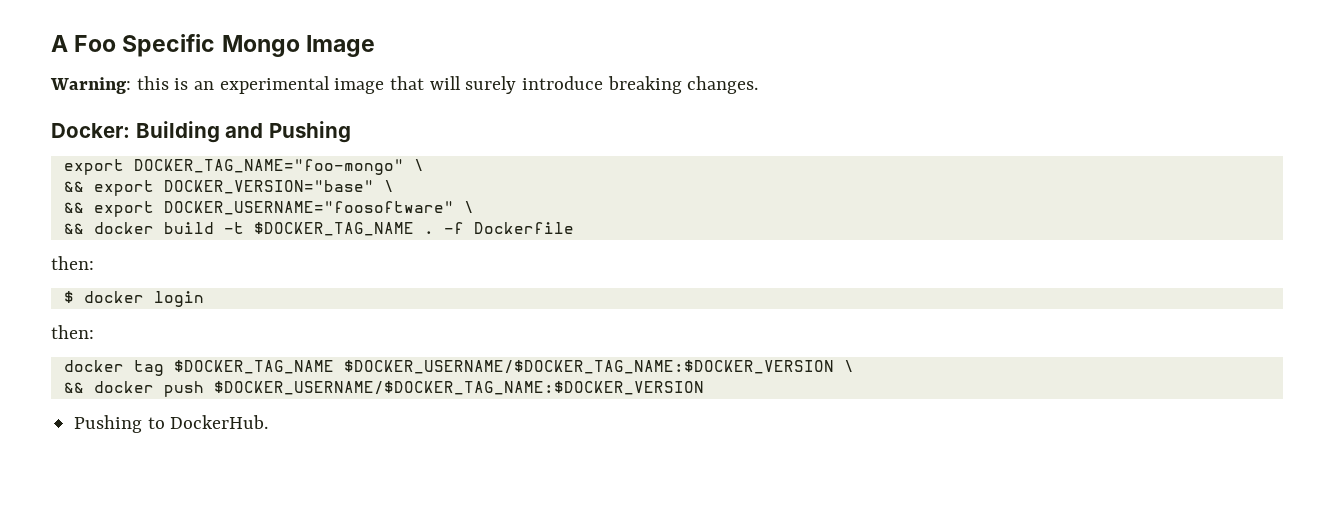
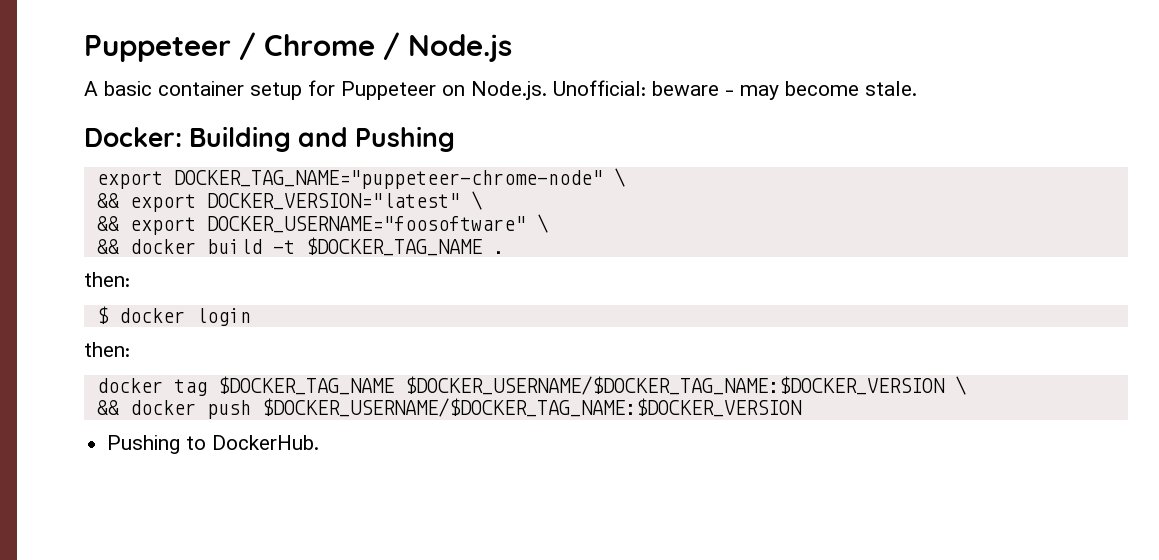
- A Foo Specific Mongo Image
- Warning: this is an experimental image that will surely introduce breaking changes.
+ Puppeteer / Chrome / Node.js
+ A basic container setup for Puppeteer on Node.js. Unofficial: beware - may become stale.
- export DOCKER_TAG_NAME="foo-mongo" \
- && export DOCKER_VERSION="base" \
+ export DOCKER_TAG_NAME="puppeteer-chrome-node" \
+ && export DOCKER_VERSION="latest" \
- -f Dockerfile

